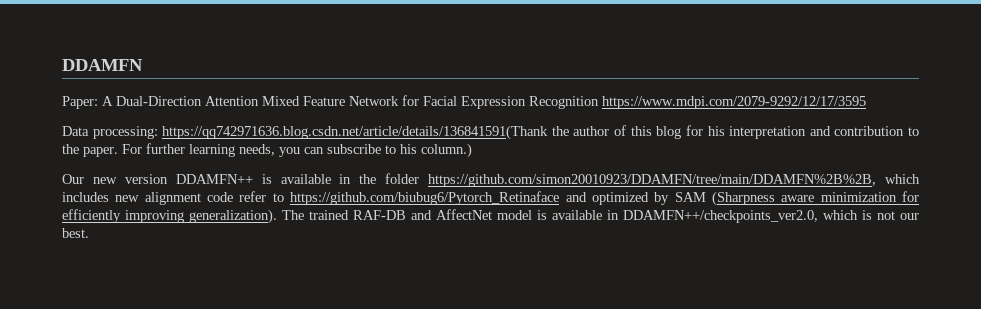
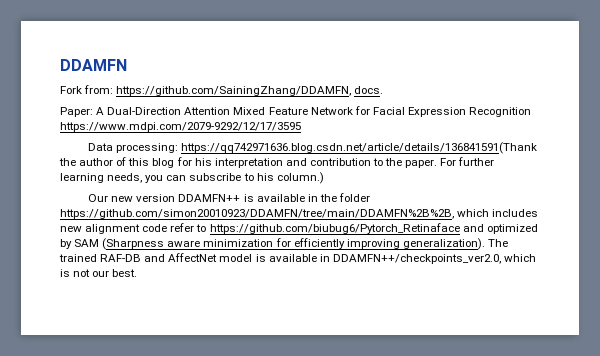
+ Fork from: https://github.com/SainingZhang/DDAMFN, docs.

